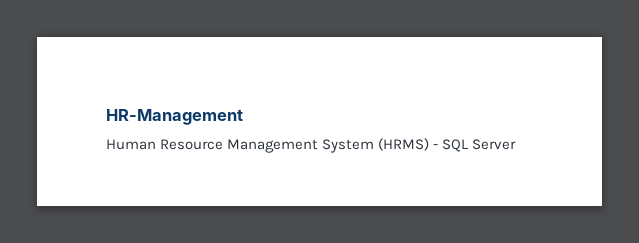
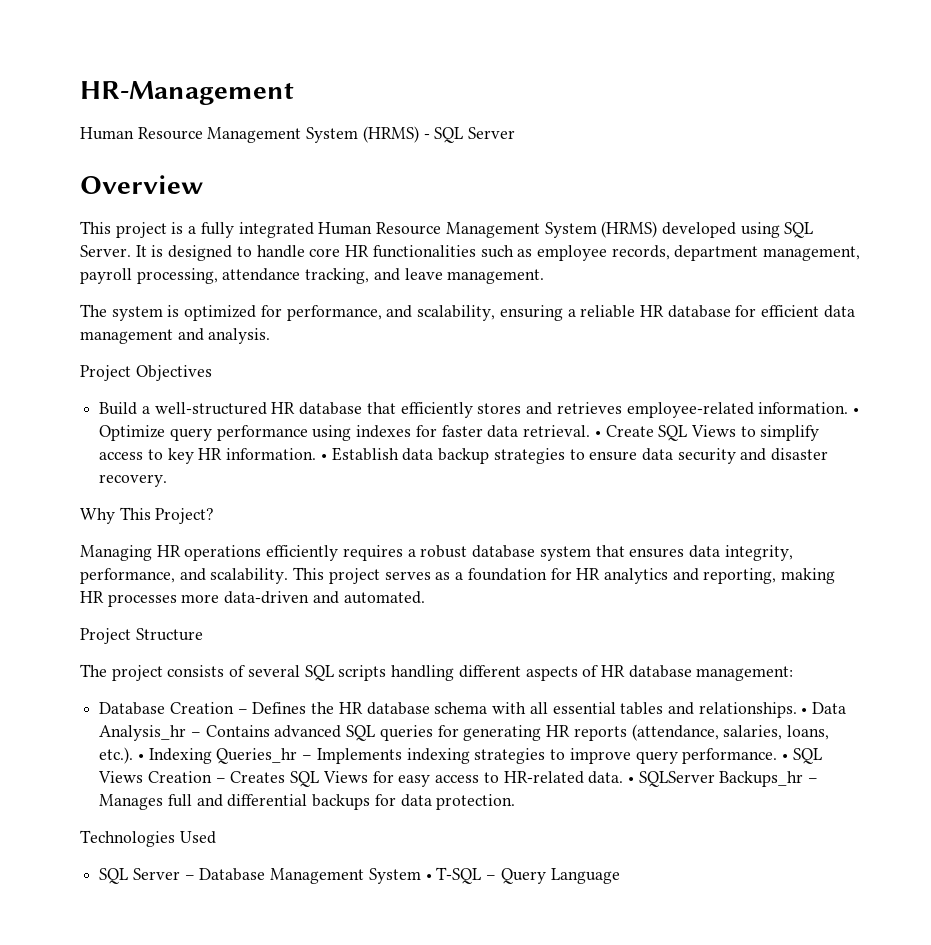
+ Overview
+ This project is a fully integrated Human Resource Management System (HRMS) developed using SQL Server. It is designed to handle core HR functionalities such as employee records, department management, payroll processing, attendance tracking, and leave management.
+ The system is optimized for performance, and scalability, ensuring a reliable HR database for efficient data management and analysis.
+ Project Objectives
+ Build a well-structured HR database that efficiently stores and retrieves employee-related information. • Optimize query performance using indexes for faster data retrieval. • Create SQL Views to simplify access to key HR information. • Establish data backup strategies to ensure data security and disaster recovery.
+ Why This Project?
+ Managing HR operations efficiently requires a robust database system that ensures data integrity, performance, and scalability. This project serves as a foundation for HR analytics and reporting, making HR processes more data-driven and automated.
+ Project Structure
+ The project consists of several SQL scripts handling different aspects of HR database management:
+ Database Creation – Defines the HR database schema with all essential tables and relationships. • Data Analysis_hr – Contains advanced SQL queries for generating HR reports (attendance, salaries, loans, etc.). • Indexing Queries_hr – Implements indexing strategies to improve query performance. • SQL Views Creation – Creates SQL Views for easy access to HR-related data. • SQLServer Backups_hr – Manages full and differential backups for data protection.
+ Technologies Used
+ SQL Server – Database Management System • T-SQL – Query Language

